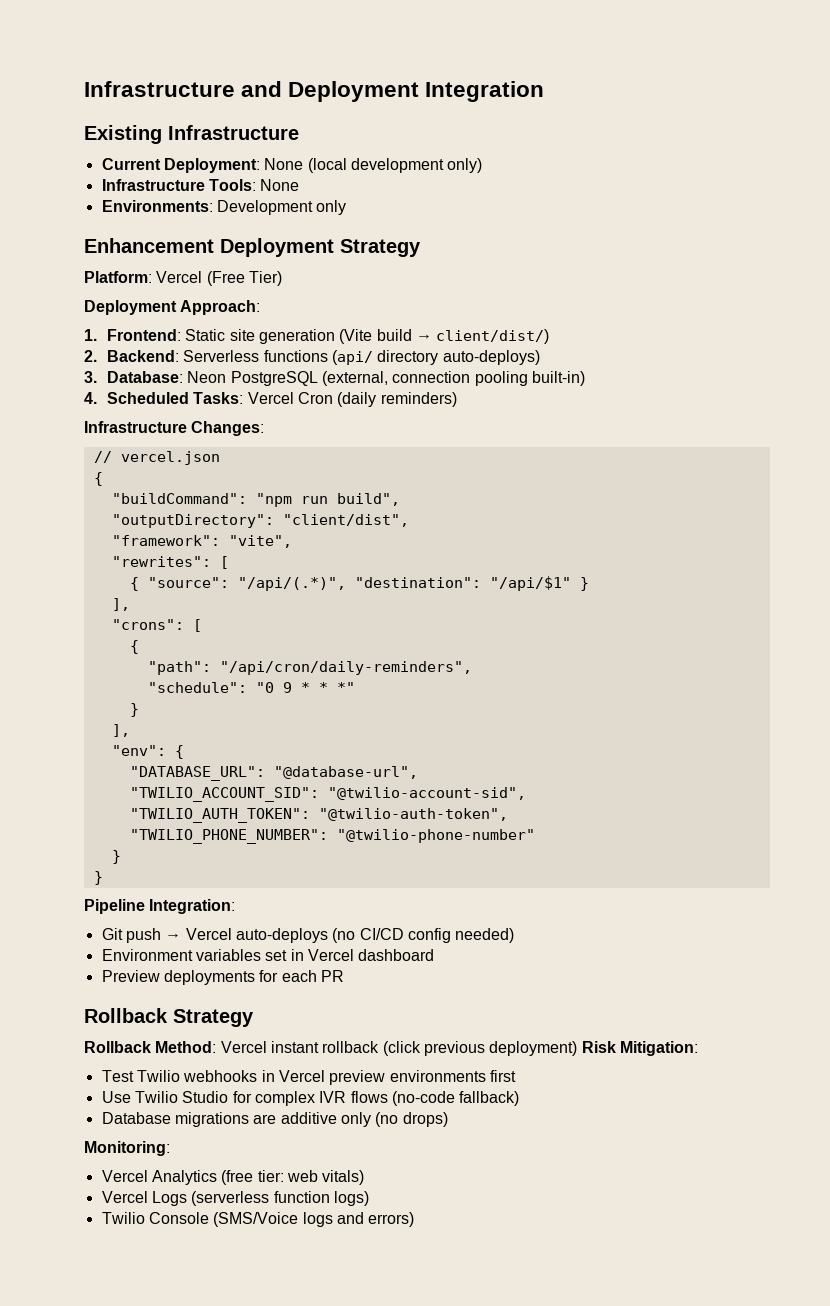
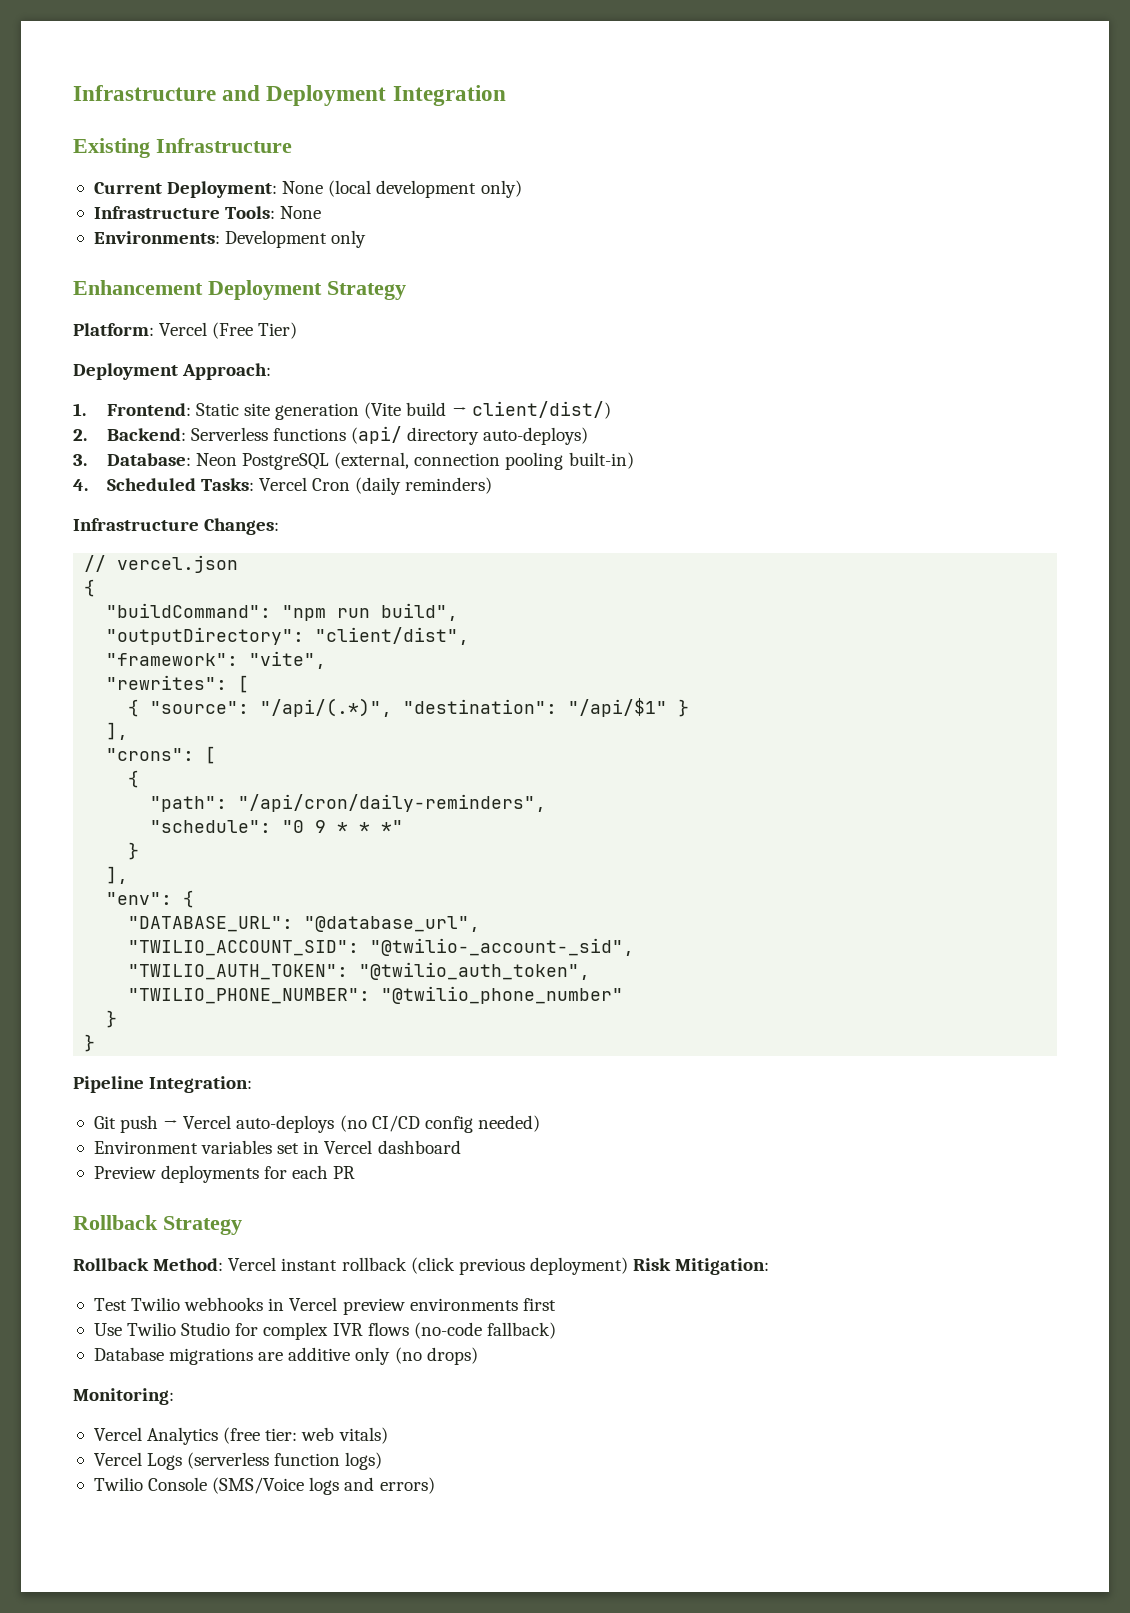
- "DATABASE_URL": "@database-url",
+ "DATABASE_URL": "@database_url",
- "TWILIO_ACCOUNT_SID": "@twilio-account-sid",
+ "TWILIO_ACCOUNT_SID": "@twilio-_account-_sid",
- "TWILIO_AUTH_TOKEN": "@twilio-auth-token",
+ "TWILIO_AUTH_TOKEN": "@twilio_auth_token",
- "TWILIO_PHONE_NUMBER": "@twilio-phone-number"
+ "TWILIO_PHONE_NUMBER": "@twilio_phone_number"

